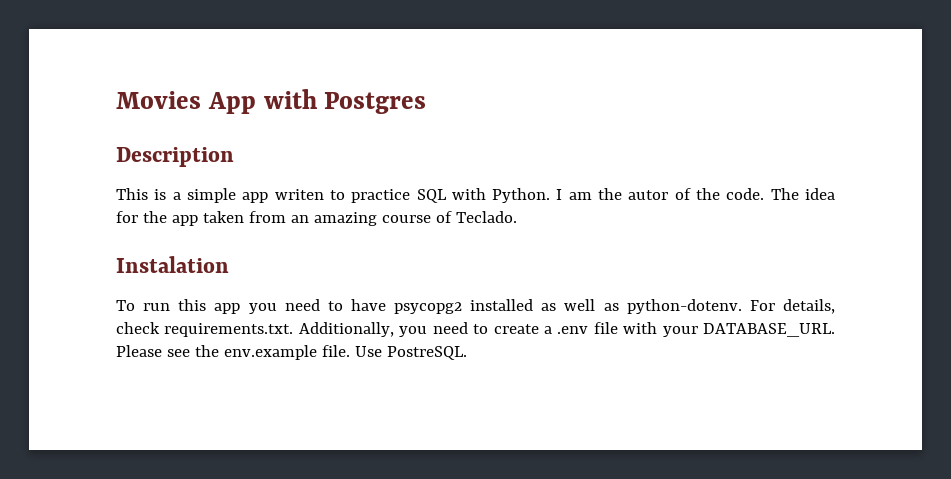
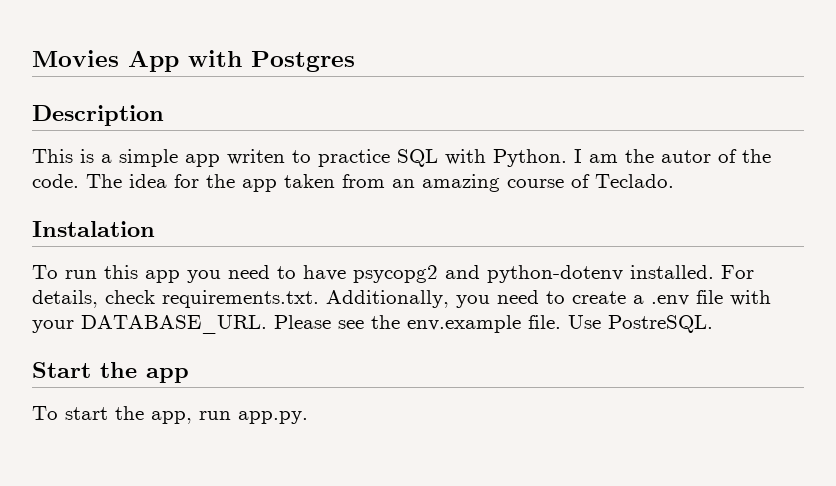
- To run this app you need to have psycopg2 installed as well as python-dotenv.
+ To run this app you need to have psycopg2 and python-dotenv installed.
+ Start the app
+ To start the app, run app.py.

